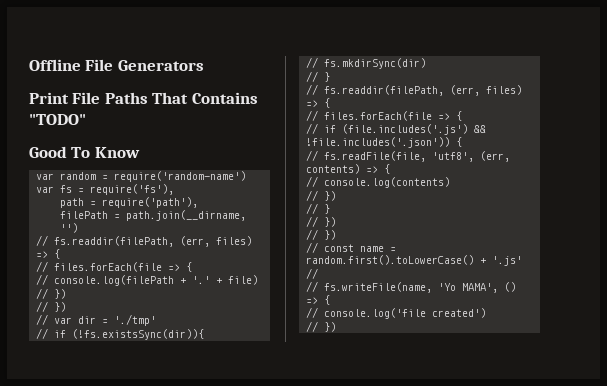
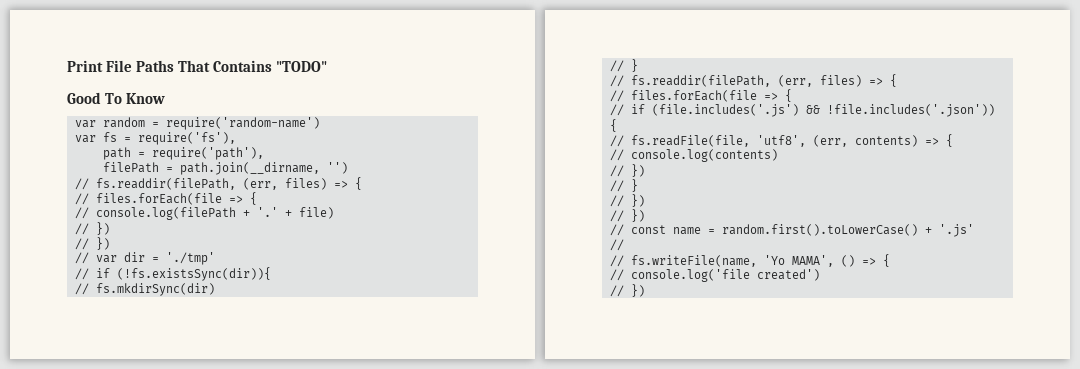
- Offline File Generators

